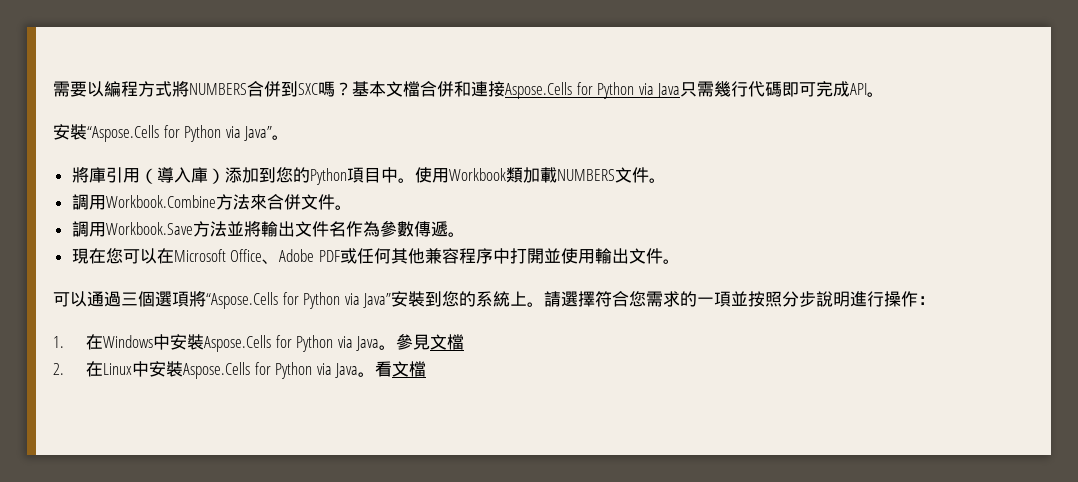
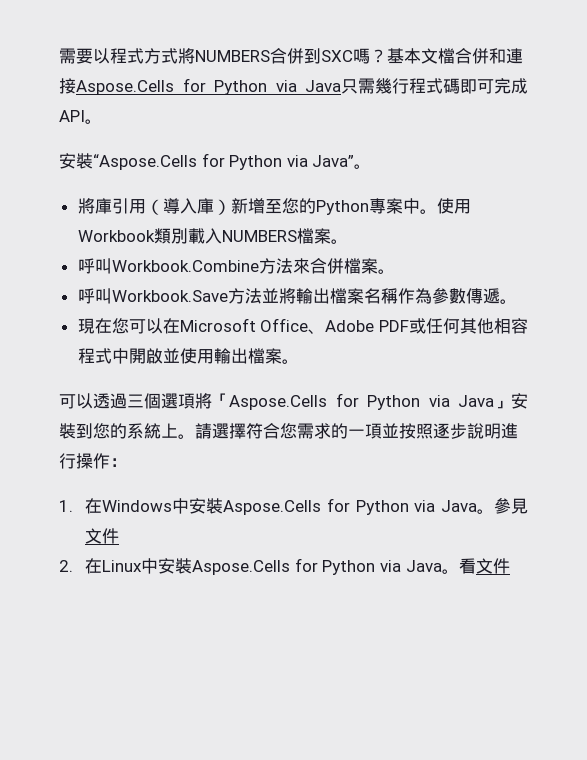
- 需要以編程方式將NUMBERS合併到SXC嗎？
+ 需要以程式方式將NUMBERS合併到SXC嗎？
- 基本文檔合併和連接Aspose.Cells for Python via Java只需幾行代碼即可完成API。
+ 基本文檔合併和連接Aspose.Cells for Python via Java只需幾行程式碼即可完成API。
- 將庫引用（導入庫）添加到您的Python項目中。
+ 將庫引用（導入庫）新增至您的Python專案中。
- 使用Workbook類加載NUMBERS文件。
- 調用Workbook.Combine方法來合併文件。
- 調用Workbook.Save方法並將輸出文件名作為參數傳遞。
+ 使用Workbook類別載入NUMBERS檔案。
+ 呼叫Workbook.Combine方法來合併檔案。
+ 呼叫Workbook.Save方法並將輸出檔案名稱作為參數傳遞。
- 現在您可以在Microsoft Office、Adobe PDF或任何其他兼容程序中打開並使用輸出文件。
+ 現在您可以在Microsoft Office、Adobe PDF或任何其他相容程式中開啟並使用輸出檔案。
- 可以通過三個選項將“Aspose.Cells for Python via Java”安裝到您的系統上。
+ 可以透過三個選項將「Aspose.Cells for Python via Java」安裝到您的系統上。
- 請選擇符合您需求的一項並按照分步說明進行操作：
+ 請選擇符合您需求的一項並按照逐步說明進行操作：
- 參見文檔
+ 參見文件
- 看文檔
+ 看文件

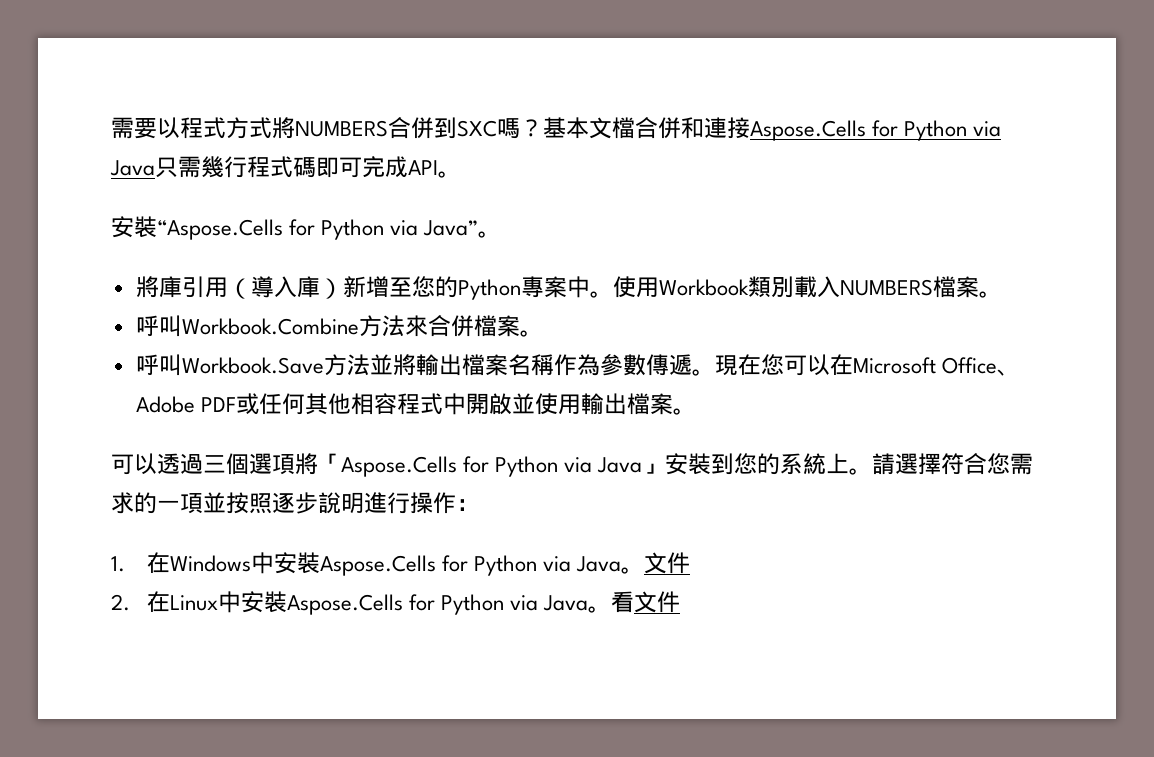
- 呼叫Workbook.Save方法並將輸出檔案名稱作為參數傳遞。
- 現在您可以在Microsoft Office、Adobe PDF或任何其他相容程式中開啟並使用輸出檔案。
+ 呼叫Workbook.Save方法並將輸出檔案名稱作為參數傳遞。現在您可以在Microsoft Office、Adobe PDF或任何其他相容程式中開啟並使用輸出檔案。
- 1.在Windows中安裝Aspose.Cells for Python via Java。參見文件
+ 1.在Windows中安裝Aspose.Cells for Python via Java。文件

